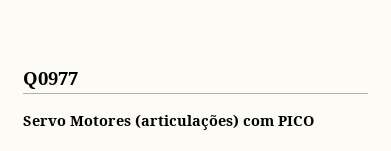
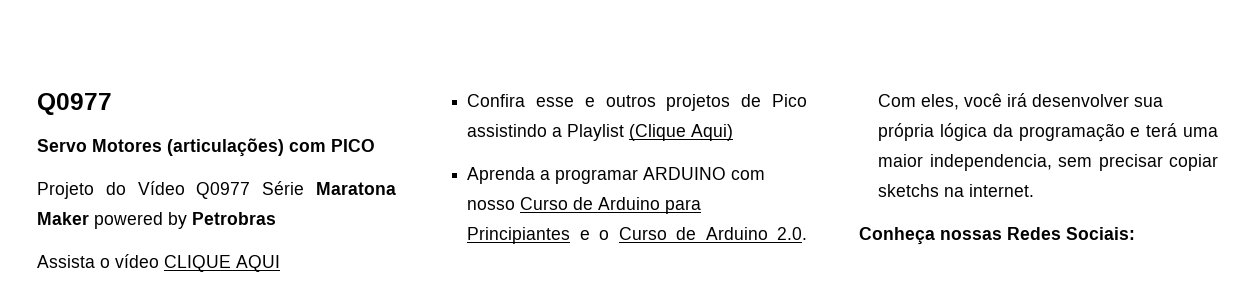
+ Projeto do Vídeo Q0977 Série Maratona Maker powered by Petrobras
+ Assista o vídeo CLIQUE AQUI
+ Confira esse e outros projetos de Pico assistindo a Playlist (Clique Aqui)
+ Aprenda a programar ARDUINO com nosso Curso de Arduino para Principiantes e o Curso de Arduino 2.0. Com eles, você irá desenvolver sua própria lógica da programação e terá uma maior independencia, sem precisar copiar sketchs na internet.
+ Conheça nossas Redes Sociais:

